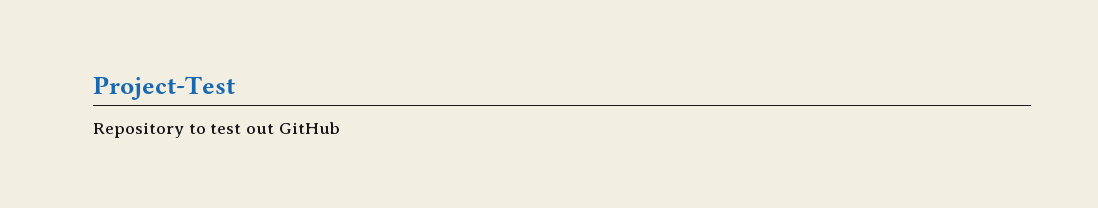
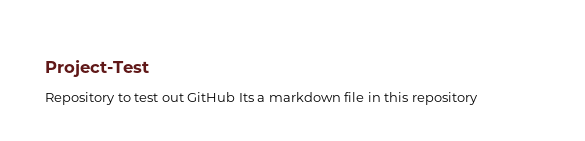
- Repository to test out GitHub
+ Repository to test out GitHub Its a markdown file in this repository

